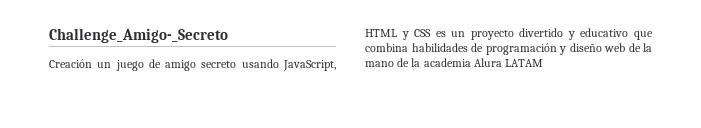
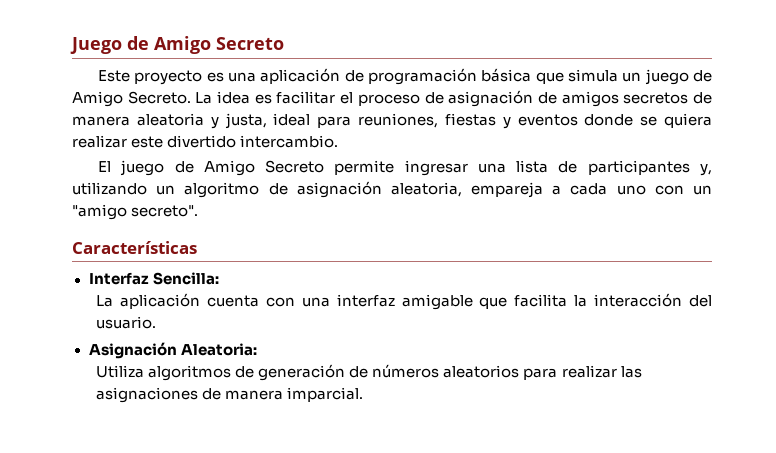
- Challenge_Amigo-_Secreto
- Creación un juego de amigo secreto usando JavaScript, HTML y CSS es un proyecto divertido y educativo que combina habilidades de programación y diseño web de la mano de la academia Alura LATAM
+ Juego de Amigo Secreto
+ Este proyecto es una aplicación de programación básica que simula un juego de Amigo Secreto. La idea es facilitar el proceso de asignación de amigos secretos de manera aleatoria y justa, ideal para reuniones, fiestas y eventos donde se quiera realizar este divertido intercambio.
+ El juego de Amigo Secreto permite ingresar una lista de participantes y, utilizando un algoritmo de asignación aleatoria, empareja a cada uno con un "amigo secreto".
+ Características
+ Interfaz Sencilla:
+ La aplicación cuenta con una interfaz amigable que facilita la interacción del usuario.
+ Asignación Aleatoria:
+ Utiliza algoritmos de generación de números aleatorios para realizar las asignaciones de manera imparcial.

